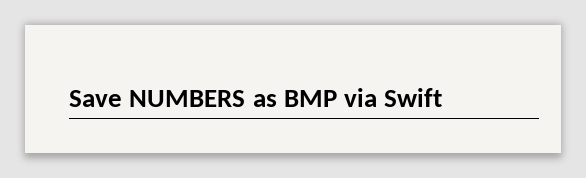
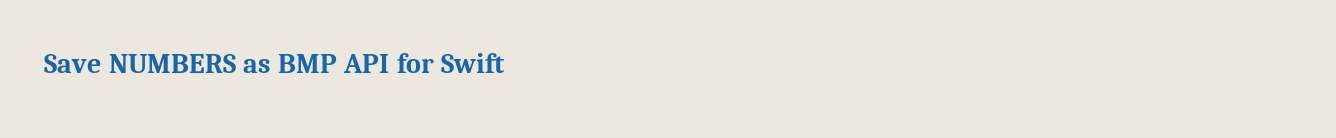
- Save NUMBERS as BMP via Swift
+ Save NUMBERS as BMP API for Swift

